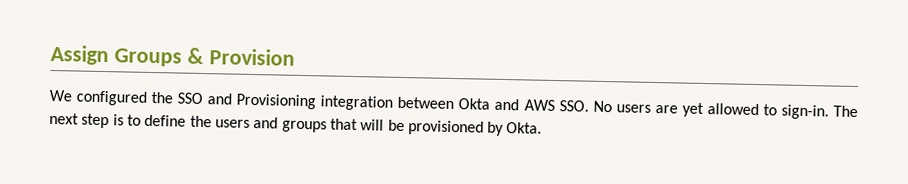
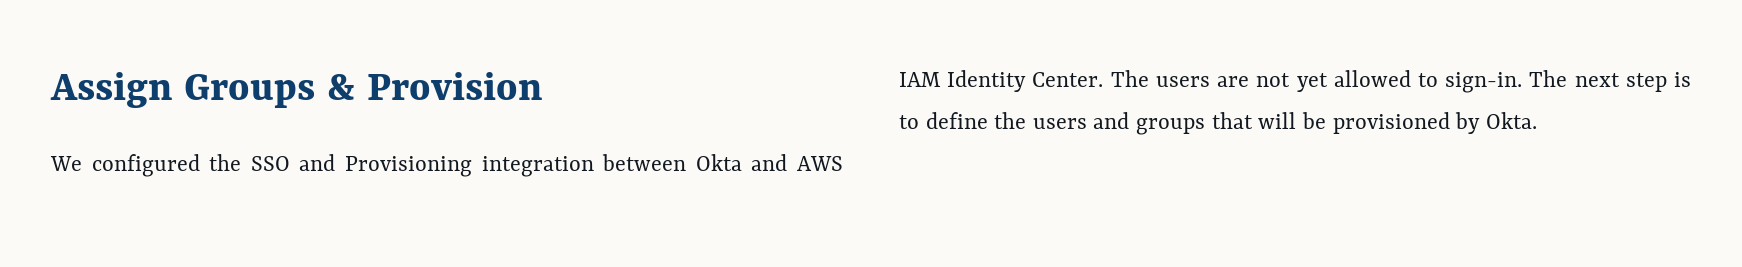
- We configured the SSO and Provisioning integration between Okta and AWS SSO. No users are yet allowed to sign-in.
+ We configured the SSO and Provisioning integration between Okta and AWS IAM Identity Center. The users are not yet allowed to sign-in.

